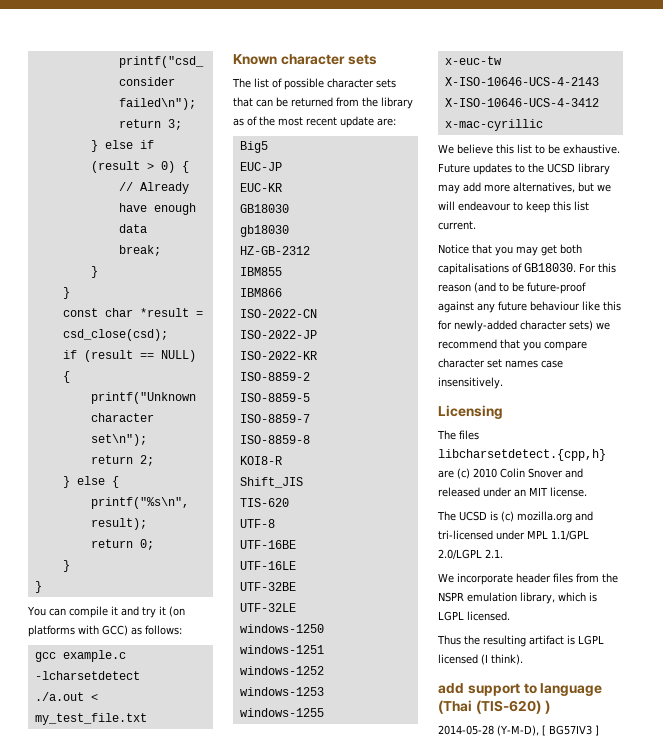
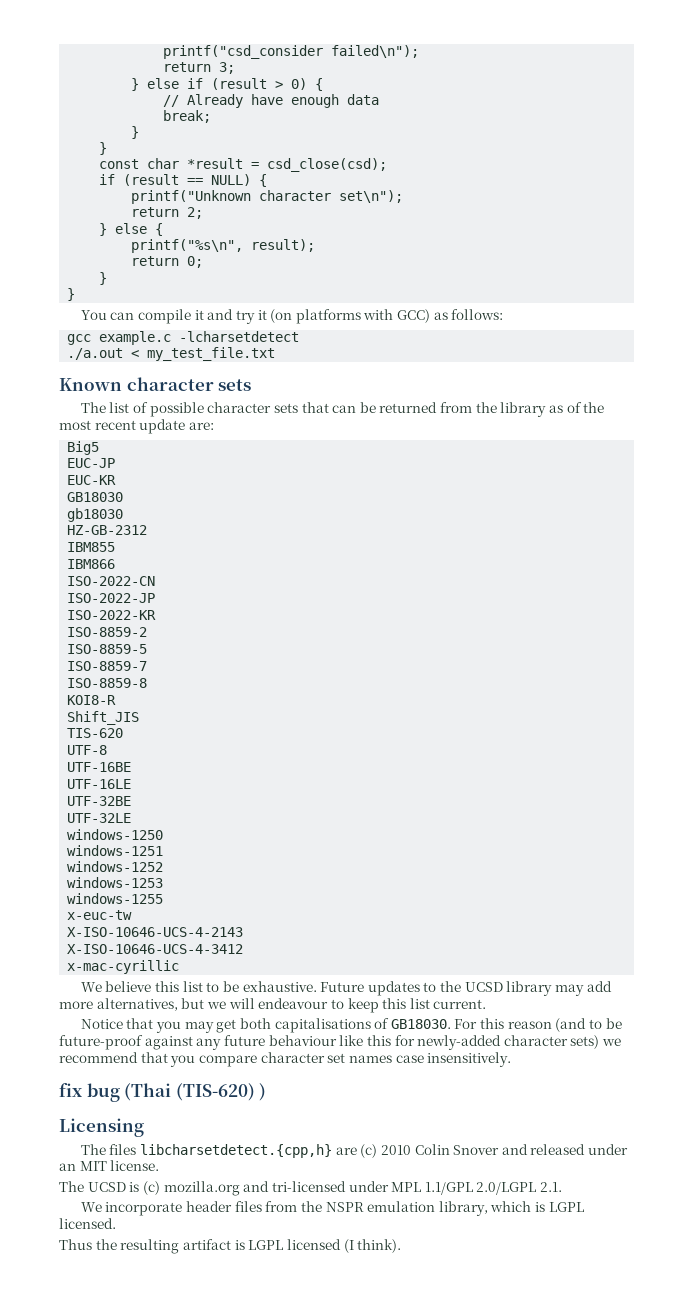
+ fix bug (Thai (TIS-620) )
- add support to language (Thai (TIS-620) )
- 2014-05-28 (Y-M-D), [ BG57IV3 ]

